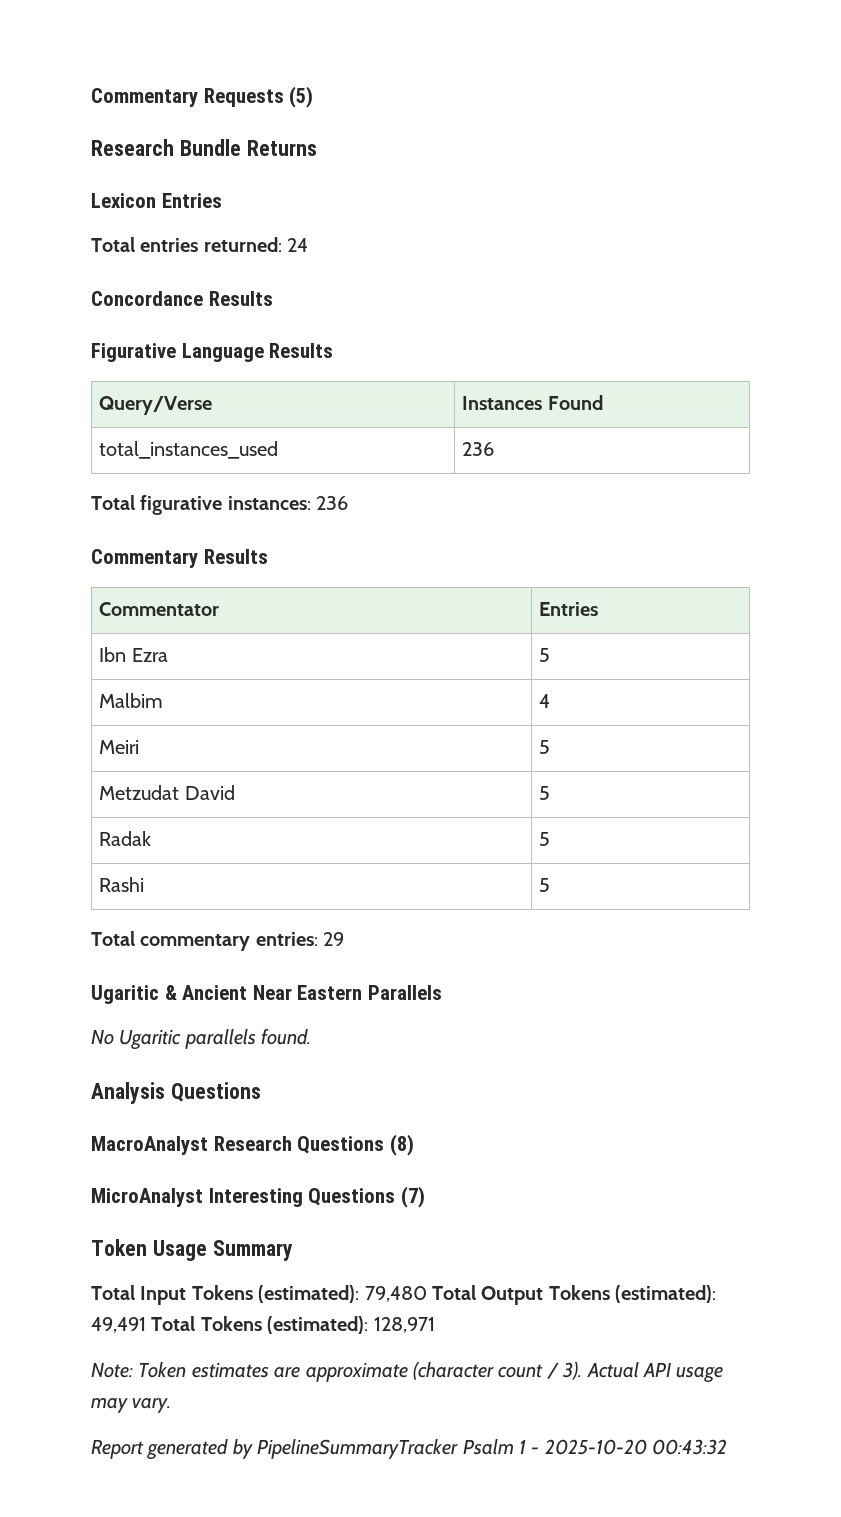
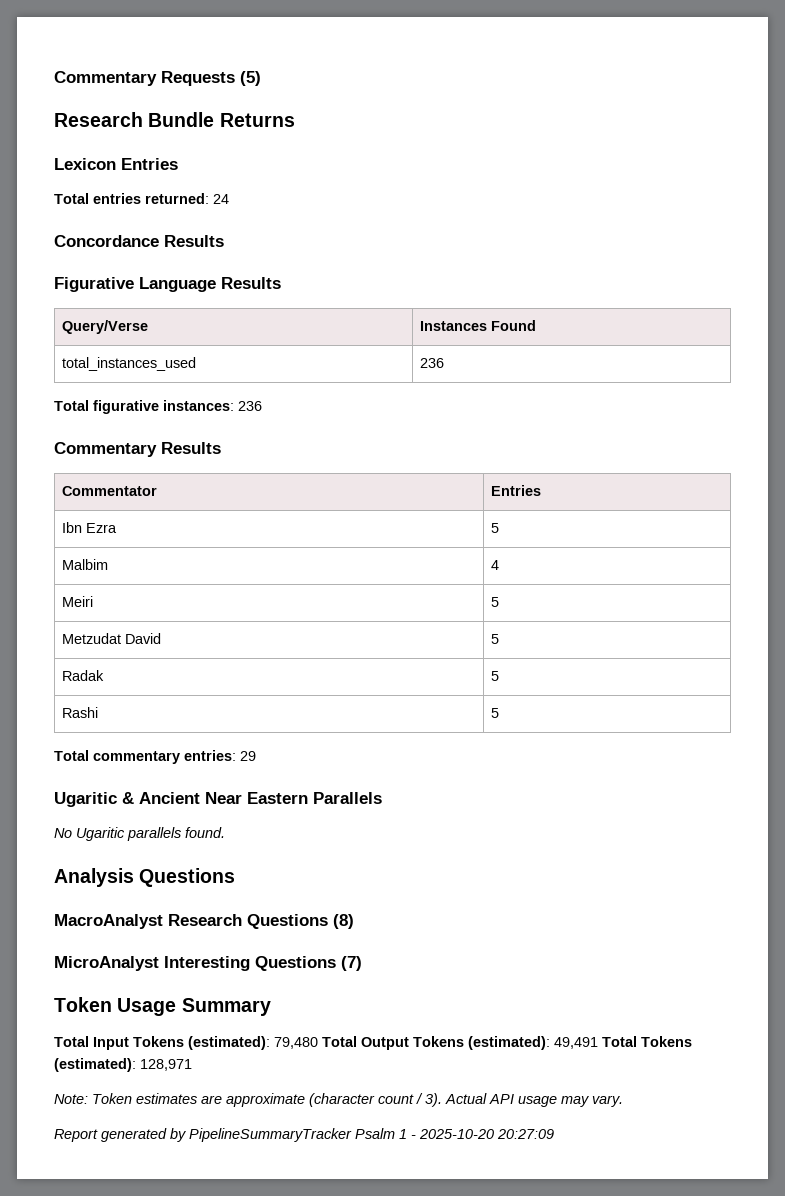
- Report generated by PipelineSummaryTracker Psalm 1 - 2025-10-20 00:43:32
+ Report generated by PipelineSummaryTracker Psalm 1 - 2025-10-20 20:27:09

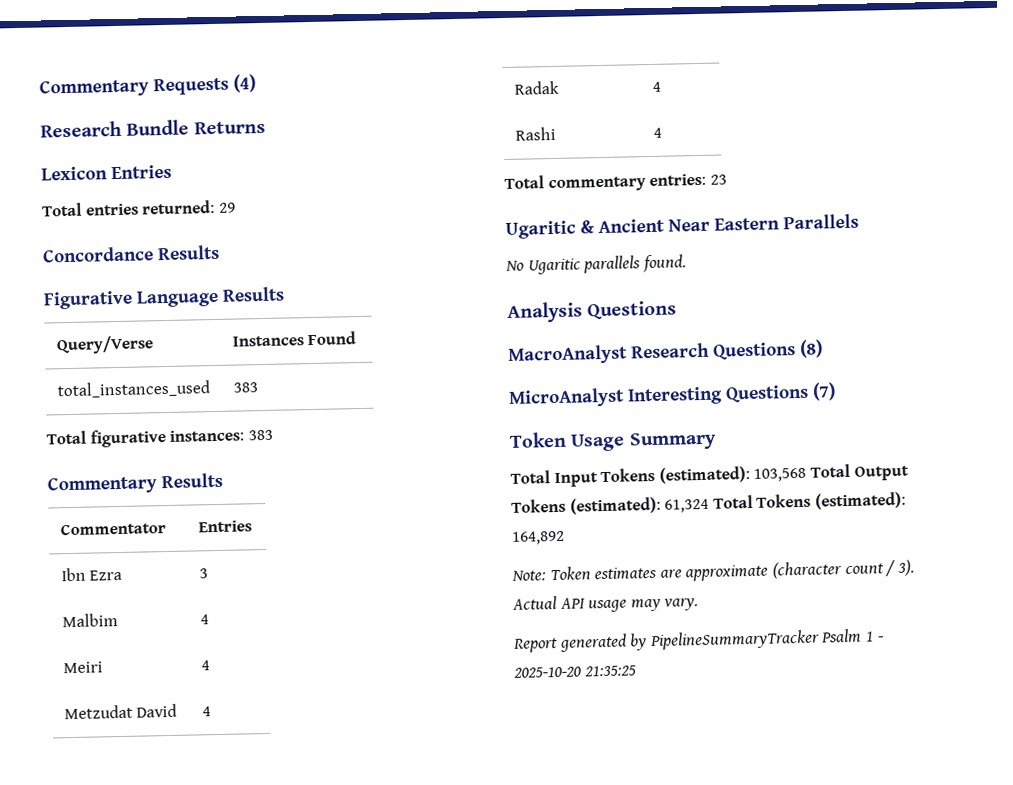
- Commentary Requests (5)
+ Commentary Requests (4)
- Total entries returned: 24
+ Total entries returned: 29
- total_instances_used | 236
+ total_instances_used | 383
- Total figurative instances: 236
+ Total figurative instances: 383
- Ibn Ezra | 5
+ Ibn Ezra | 3
- Meiri | 5
+ Meiri | 4
- Metzudat David | 5
+ Metzudat David | 4
- Radak | 5
+ Radak | 4
- Rashi | 5
+ Rashi | 4
- Total commentary entries: 29
+ Total commentary entries: 23
- Total Input Tokens (estimated): 79,480 Total Output Tokens (estimated): 49,491 Total Tokens (estimated): 128,971
+ Total Input Tokens (estimated): 103,568 Total Output Tokens (estimated): 61,324 Total Tokens (estimated): 164,892
- Report generated by PipelineSummaryTracker Psalm 1 - 2025-10-20 20:27:09
+ Report generated by PipelineSummaryTracker Psalm 1 - 2025-10-20 21:35:25

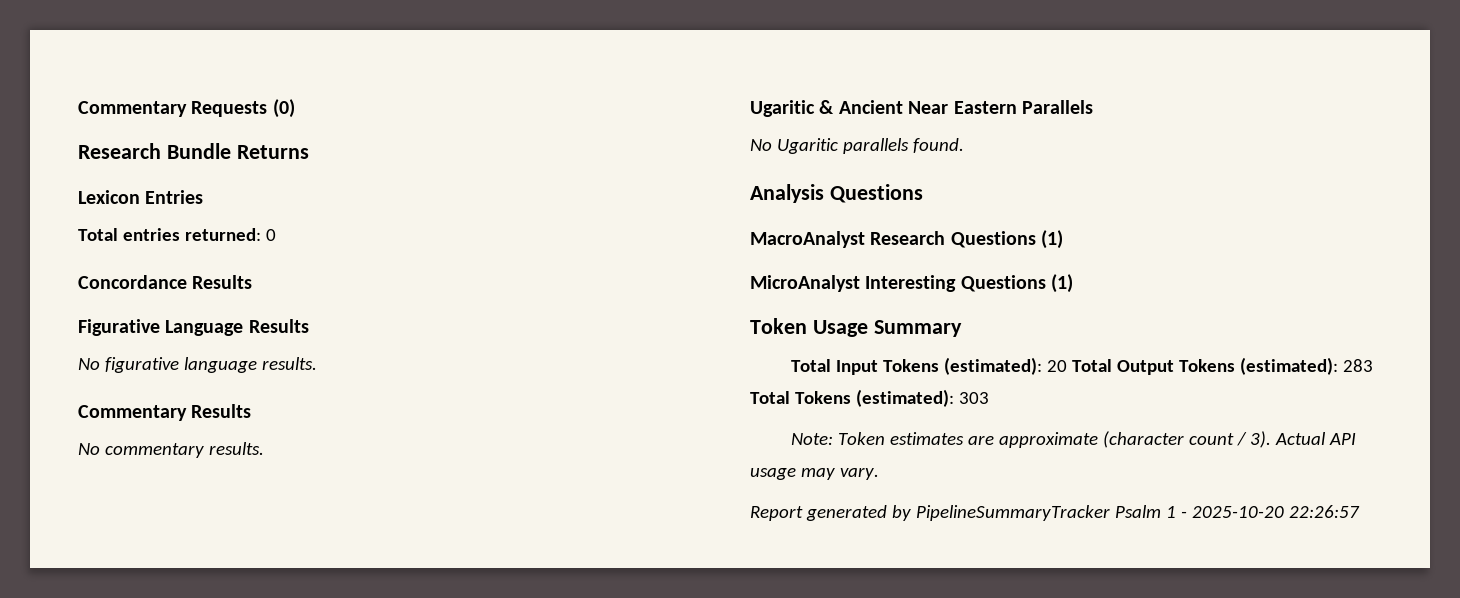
- Commentary Requests (4)
+ Commentary Requests (0)
- Total entries returned: 29
+ Total entries returned: 0
- Query/Verse | Instances Found
- total_instances_used | 383
- Total figurative instances: 383
+ No figurative language results.
  Commentary Results
- Commentator | Entries
- Ibn Ezra | 3
- Malbim | 4
- Meiri | 4
- Metzudat David | 4
- Radak | 4
- Rashi | 4
- Total commentary entries: 23
+ No commentary results.
- MacroAnalyst Research Questions (8)
+ MacroAnalyst Research Questions (1)
- MicroAnalyst Interesting Questions (7)
+ MicroAnalyst Interesting Questions (1)
- Total Input Tokens (estimated): 103,568 Total Output Tokens (estimated): 61,324 Total Tokens (estimated): 164,892
+ Total Input Tokens (estimated): 20 Total Output Tokens (estimated): 283 Total Tokens (estimated): 303
- Report generated by PipelineSummaryTracker Psalm 1 - 2025-10-20 21:35:25
+ Report generated by PipelineSummaryTracker Psalm 1 - 2025-10-20 22:26:57

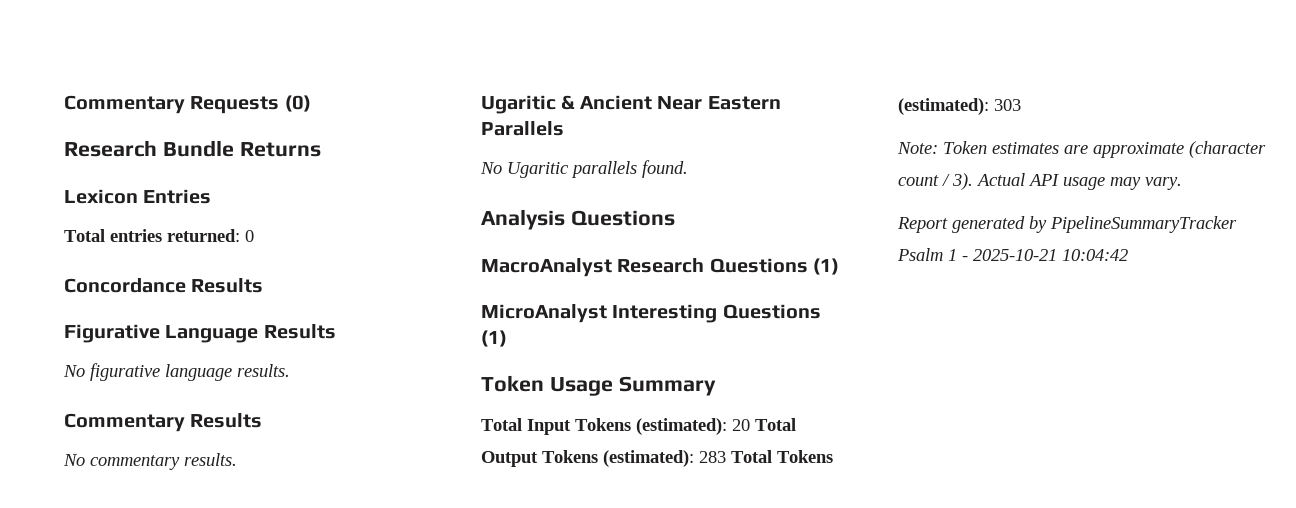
- Report generated by PipelineSummaryTracker Psalm 1 - 2025-10-20 22:26:57
+ Report generated by PipelineSummaryTracker Psalm 1 - 2025-10-21 10:04:42

